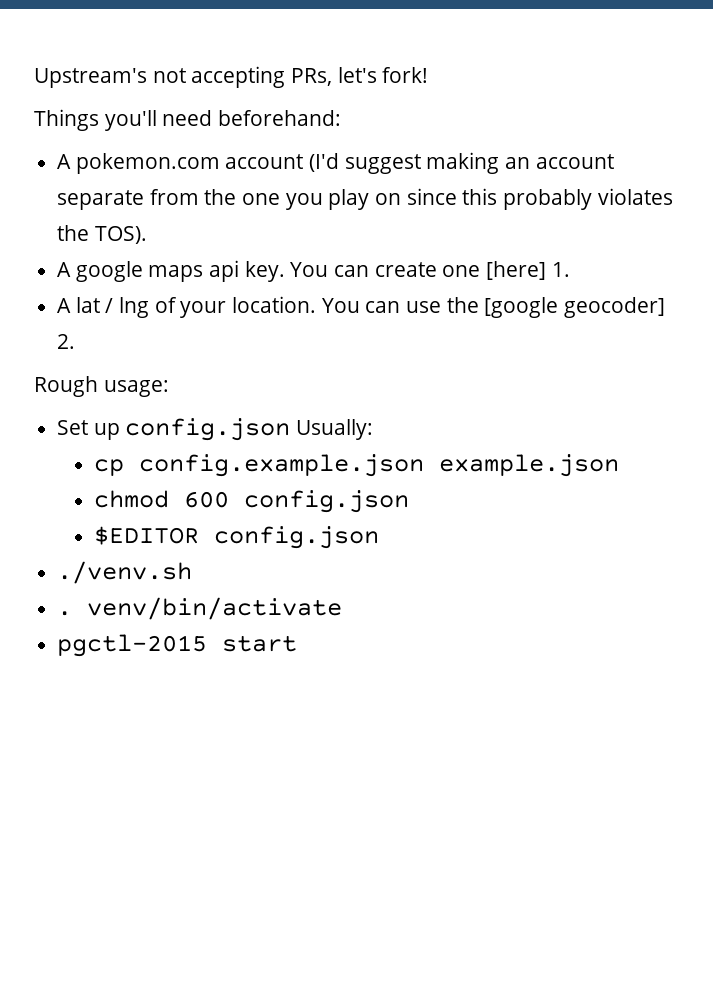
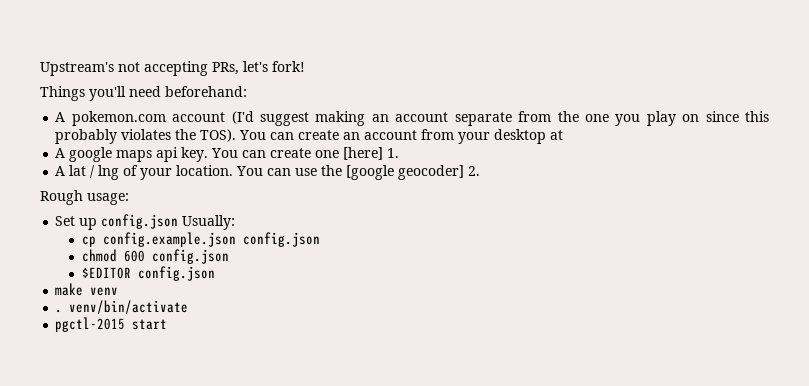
+ You can create an account from your desktop at
- cp config.example.json example.json
+ cp config.example.json config.json
- ./venv.sh
+ make venv

